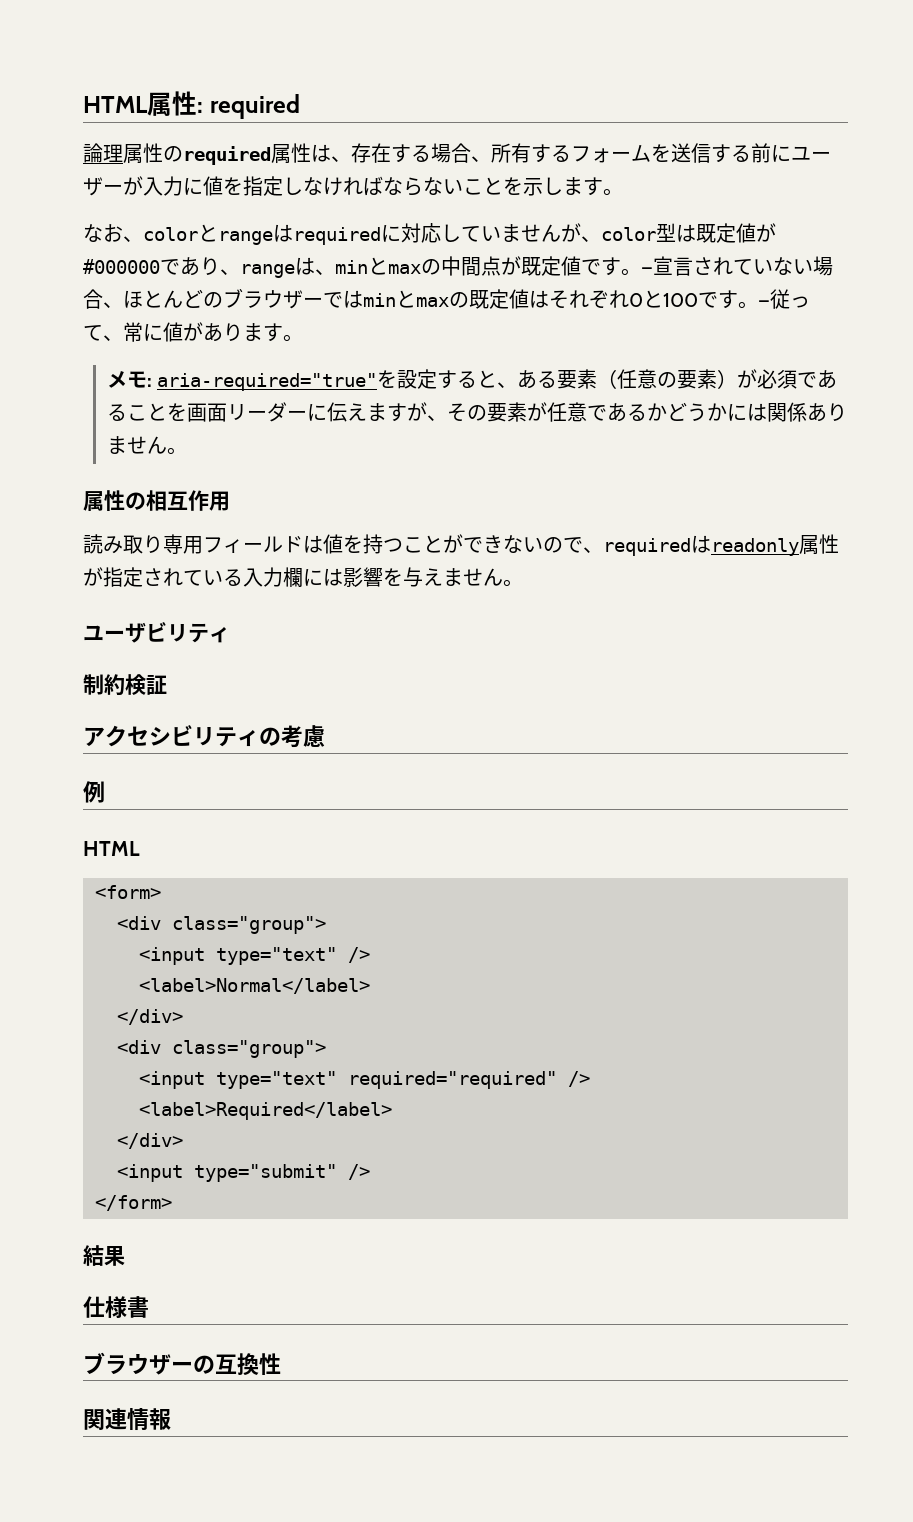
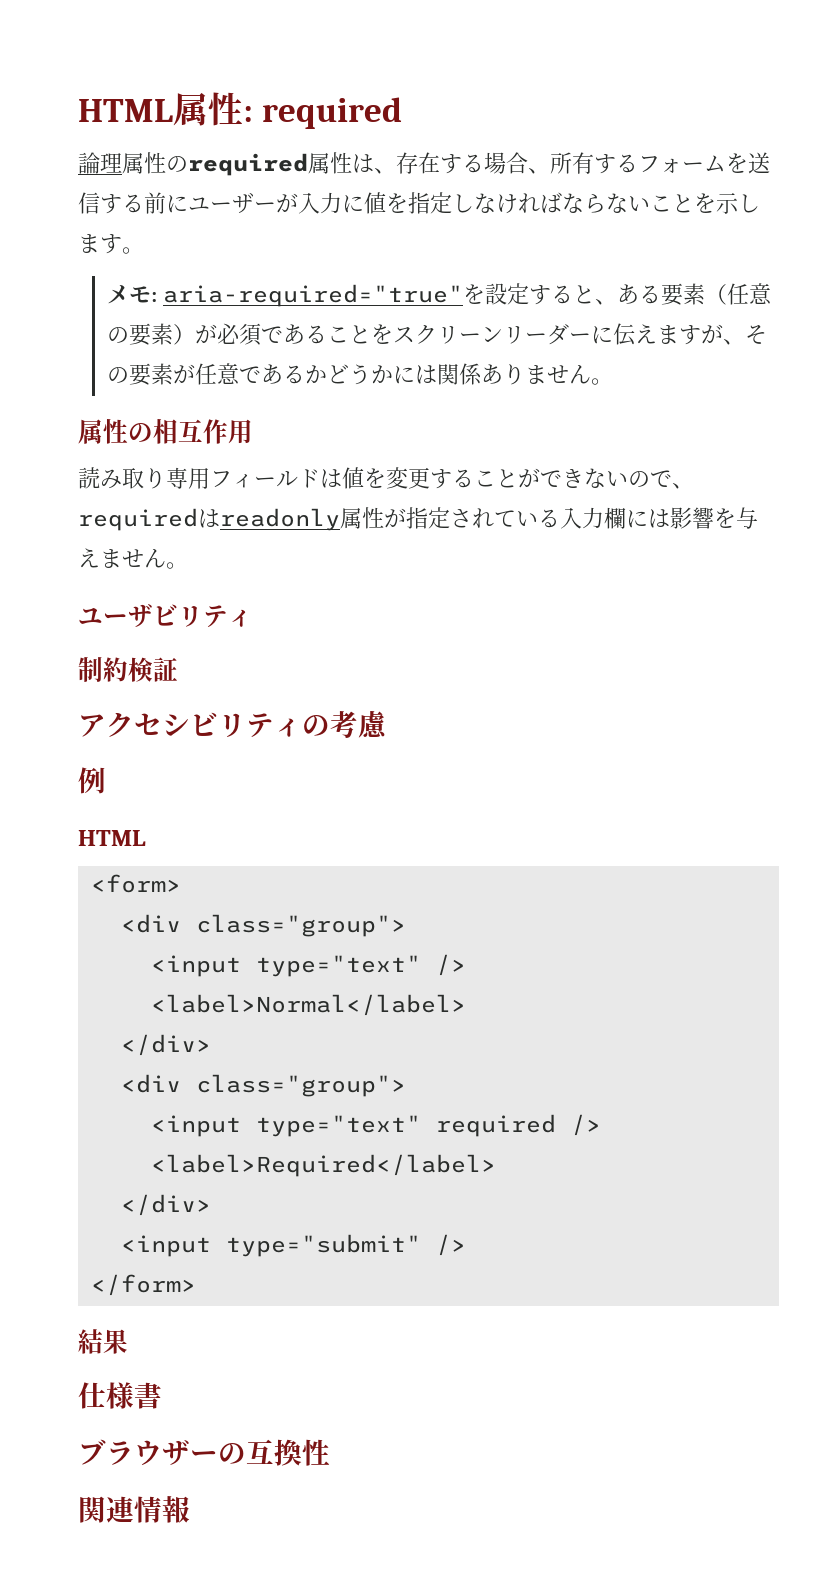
- なお、colorとrangeはrequiredに対応していませんが、color型は既定値が#000000であり、rangeは、minとmaxの中間点が既定値です。—宣言されていない場合、ほとんどのブラウザーではminとmaxの既定値はそれぞれ0と100です。—従って、常に値があります。
- メモ: aria-required="true"を設定すると、ある要素（任意の要素）が必須であることを画面リーダーに伝えますが、その要素が任意であるかどうかには関係ありません。
+ メモ: aria-required="true"を設定すると、ある要素（任意の要素）が必須であることをスクリーンリーダーに伝えますが、その要素が任意であるかどうかには関係ありません。
- 読み取り専用フィールドは値を持つことができないので、requiredはreadonly属性が指定されている入力欄には影響を与えません。
+ 読み取り専用フィールドは値を変更することができないので、requiredはreadonly属性が指定されている入力欄には影響を与えません。
- <input type="text" required="required" />
+ <input type="text" required />

